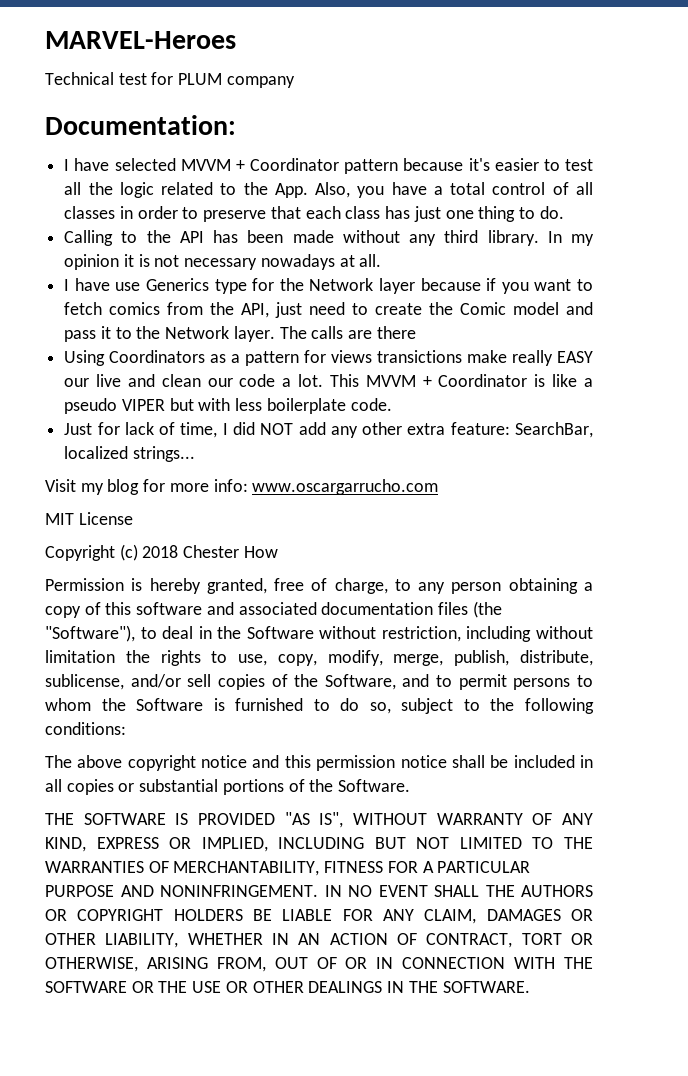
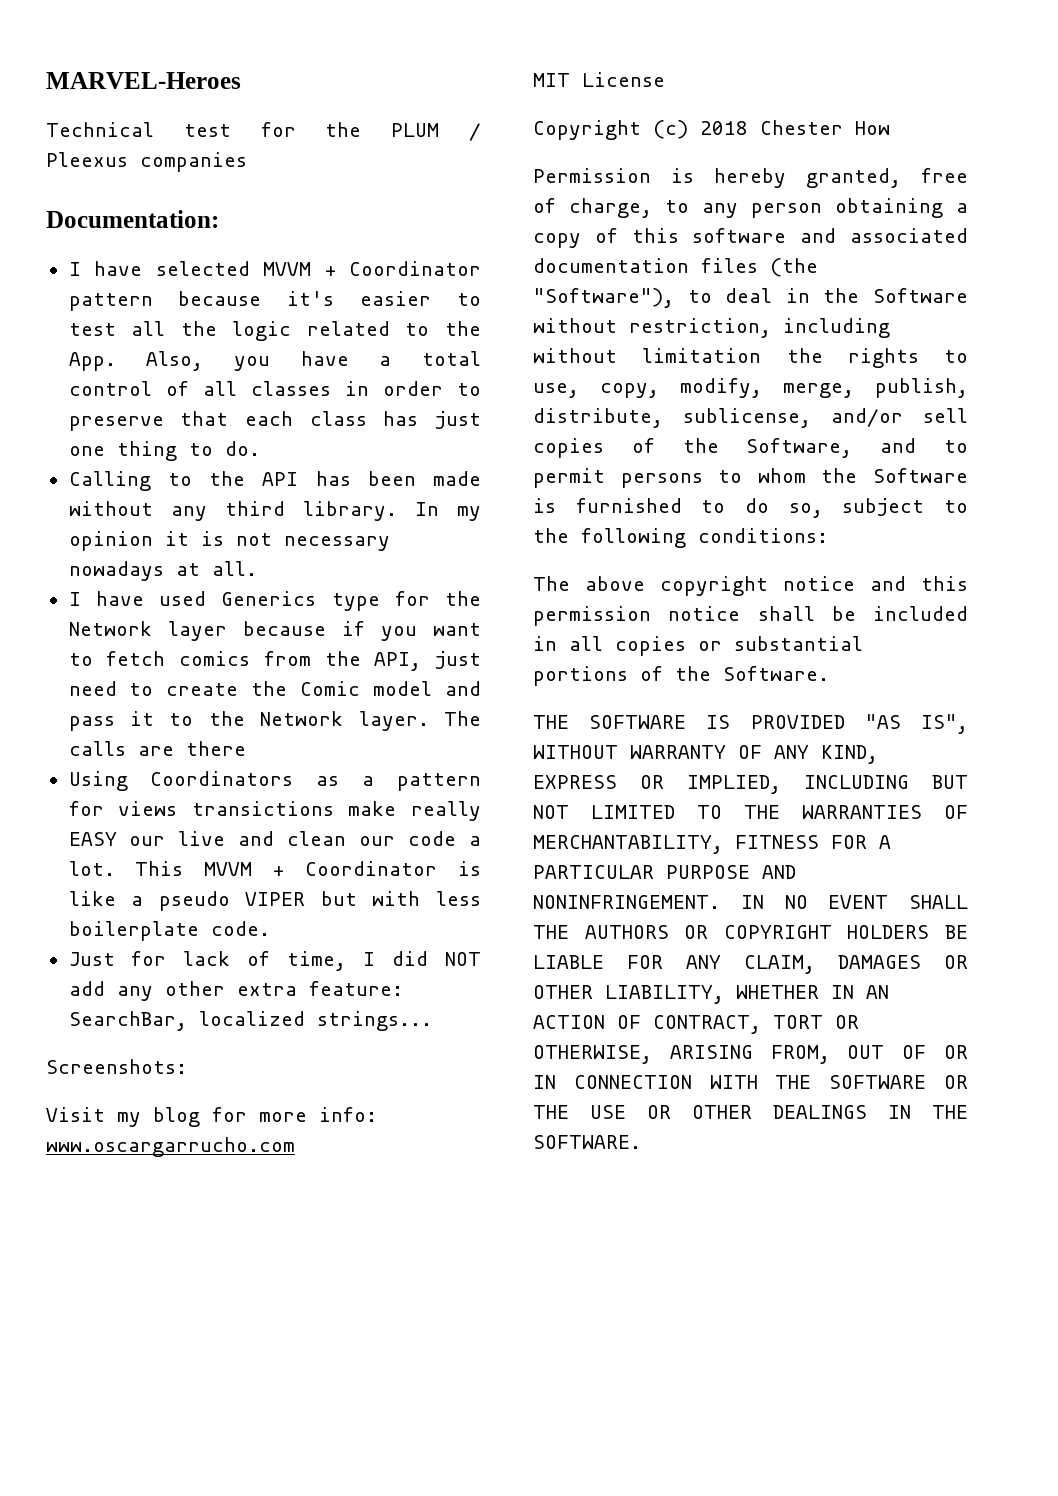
- Technical test for PLUM company
+ Technical test for the PLUM / Pleexus companies
- I have use Generics type for the Network layer because if you want to fetch comics from the API, just need to create the Comic model and pass it to the Network layer.
+ I have used Generics type for the Network layer because if you want to fetch comics from the API, just need to create the Comic model and pass it to the Network layer.
+ Screenshots:

